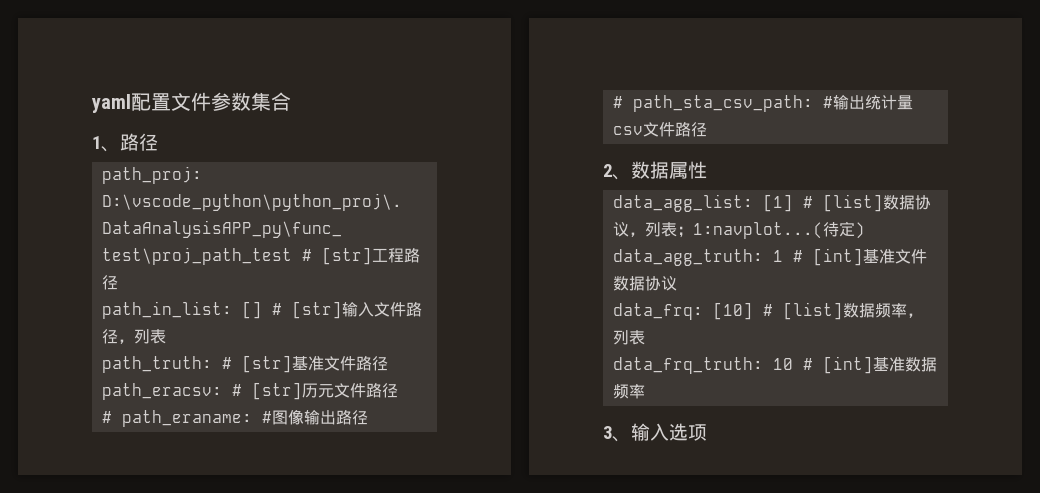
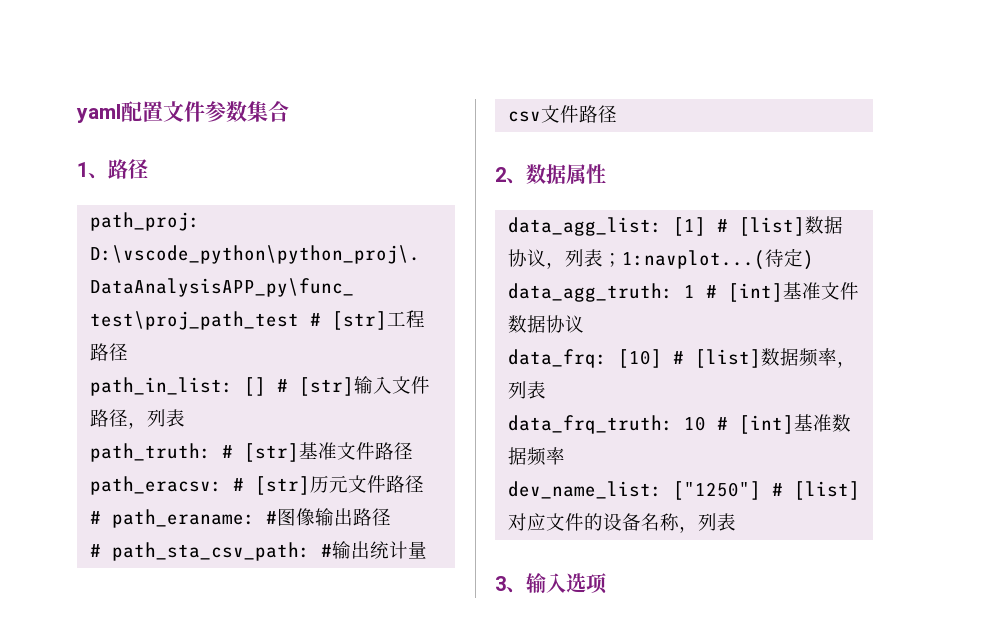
+ dev_name_list: ["1250"] # [list]对应文件的设备名称，列表

